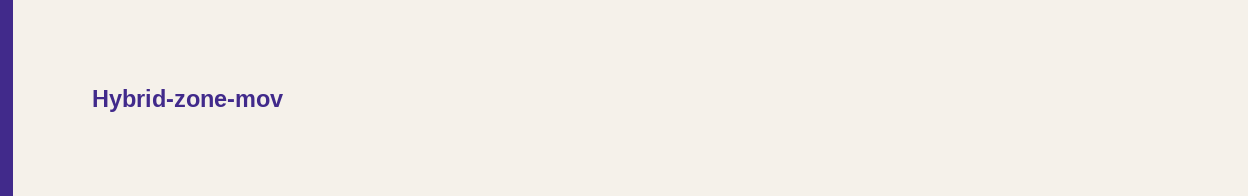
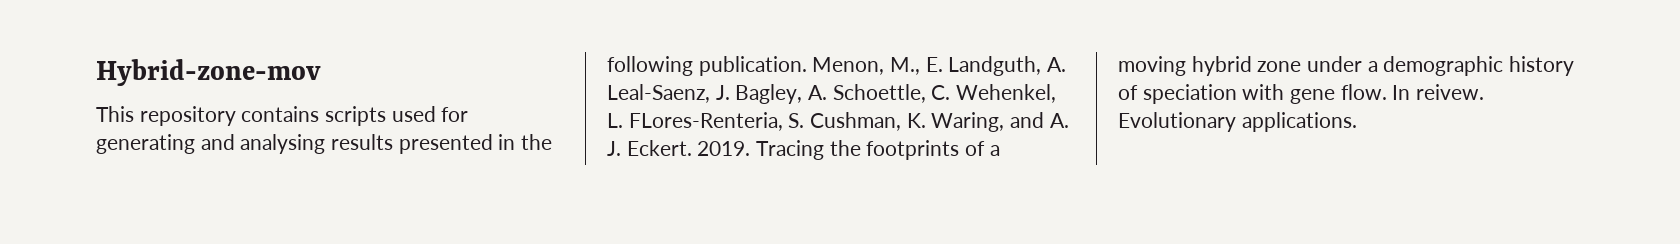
+ This repository contains scripts used for generating and analysing results presented in the following publication. Menon, M., E. Landguth, A. Leal-Saenz, J. Bagley, A. Schoettle, C. Wehenkel, L. FLores-Renteria, S. Cushman, K. Waring, and A. J. Eckert. 2019. Tracing the footprints of a moving hybrid zone under a demographic history of speciation with gene flow. In reivew. Evolutionary applications.

